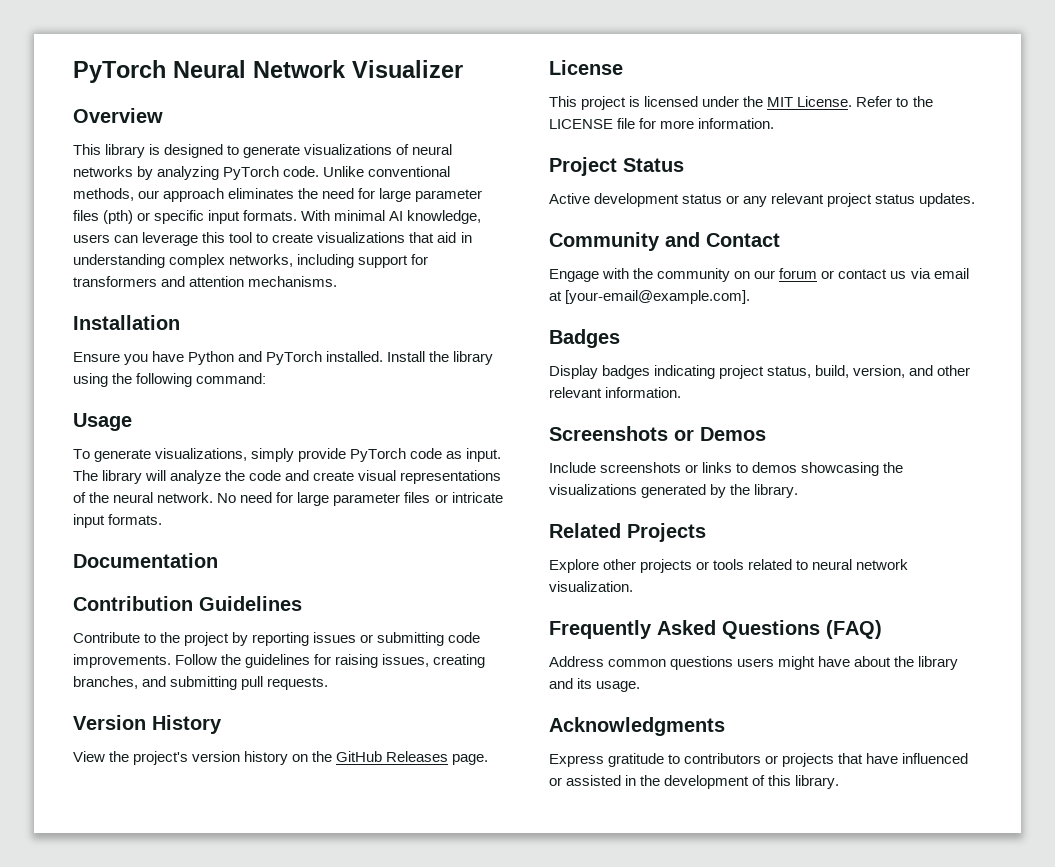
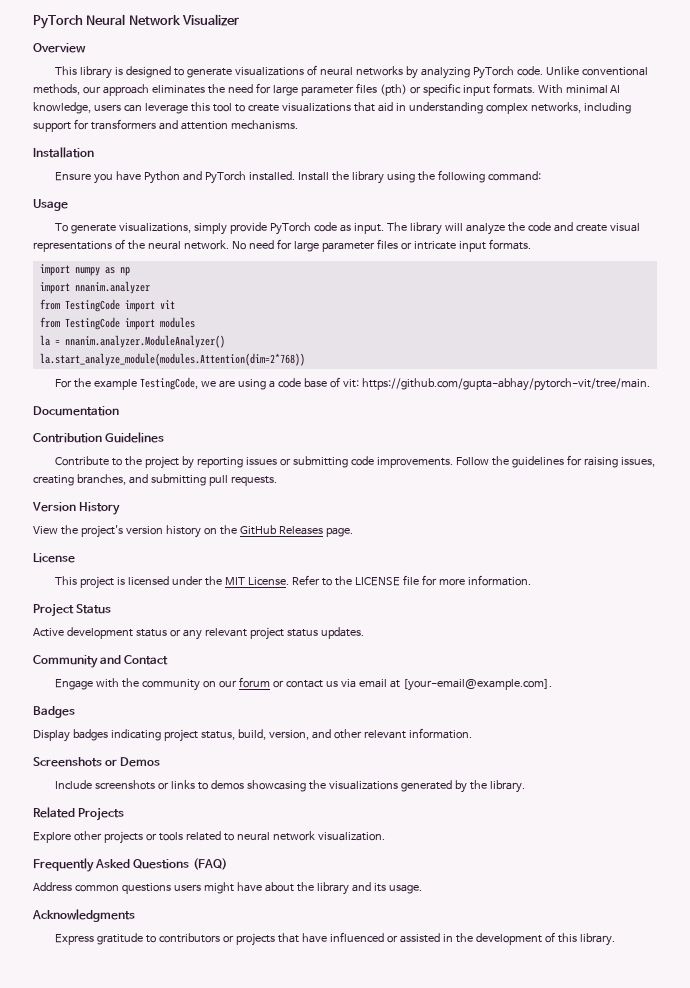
+ import numpy as np
+ import nnanim.analyzer
+ from TestingCode import vit
+ from TestingCode import modules
+ la = nnanim.analyzer.ModuleAnalyzer()
+ la.start_analyze_module(modules.Attention(dim=2*768))
+ For the example TestingCode, we are using a code base of vit: https://github.com/gupta-abhay/pytorch-vit/tree/main.

